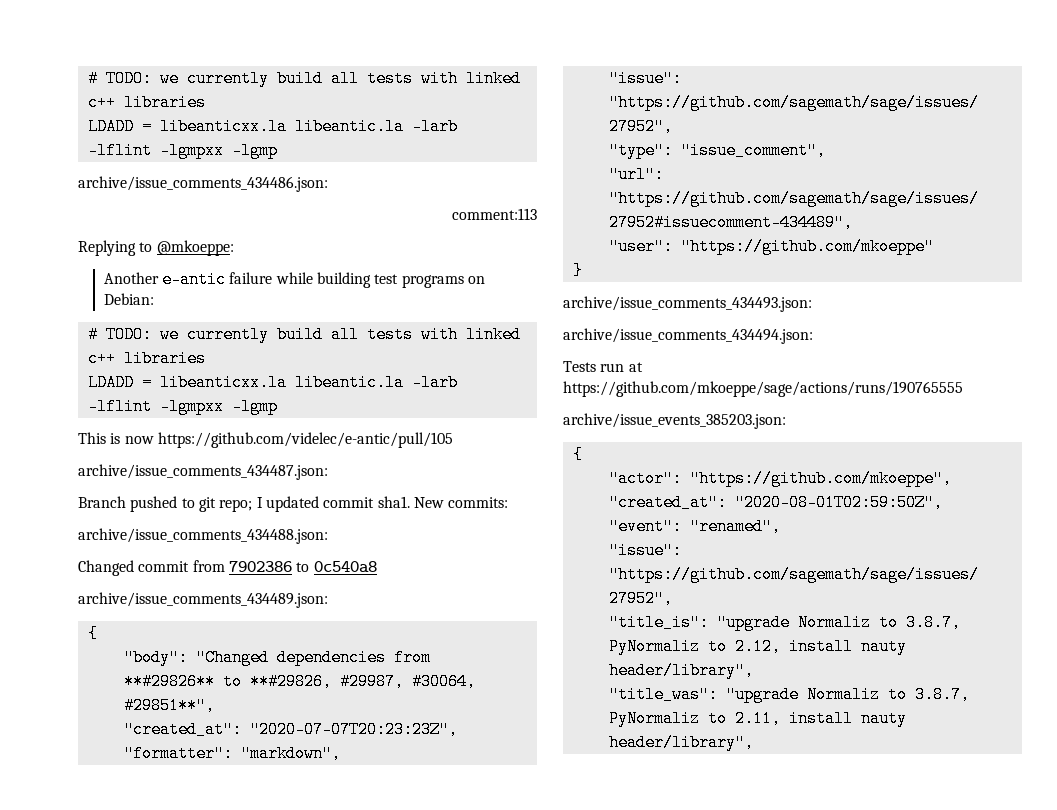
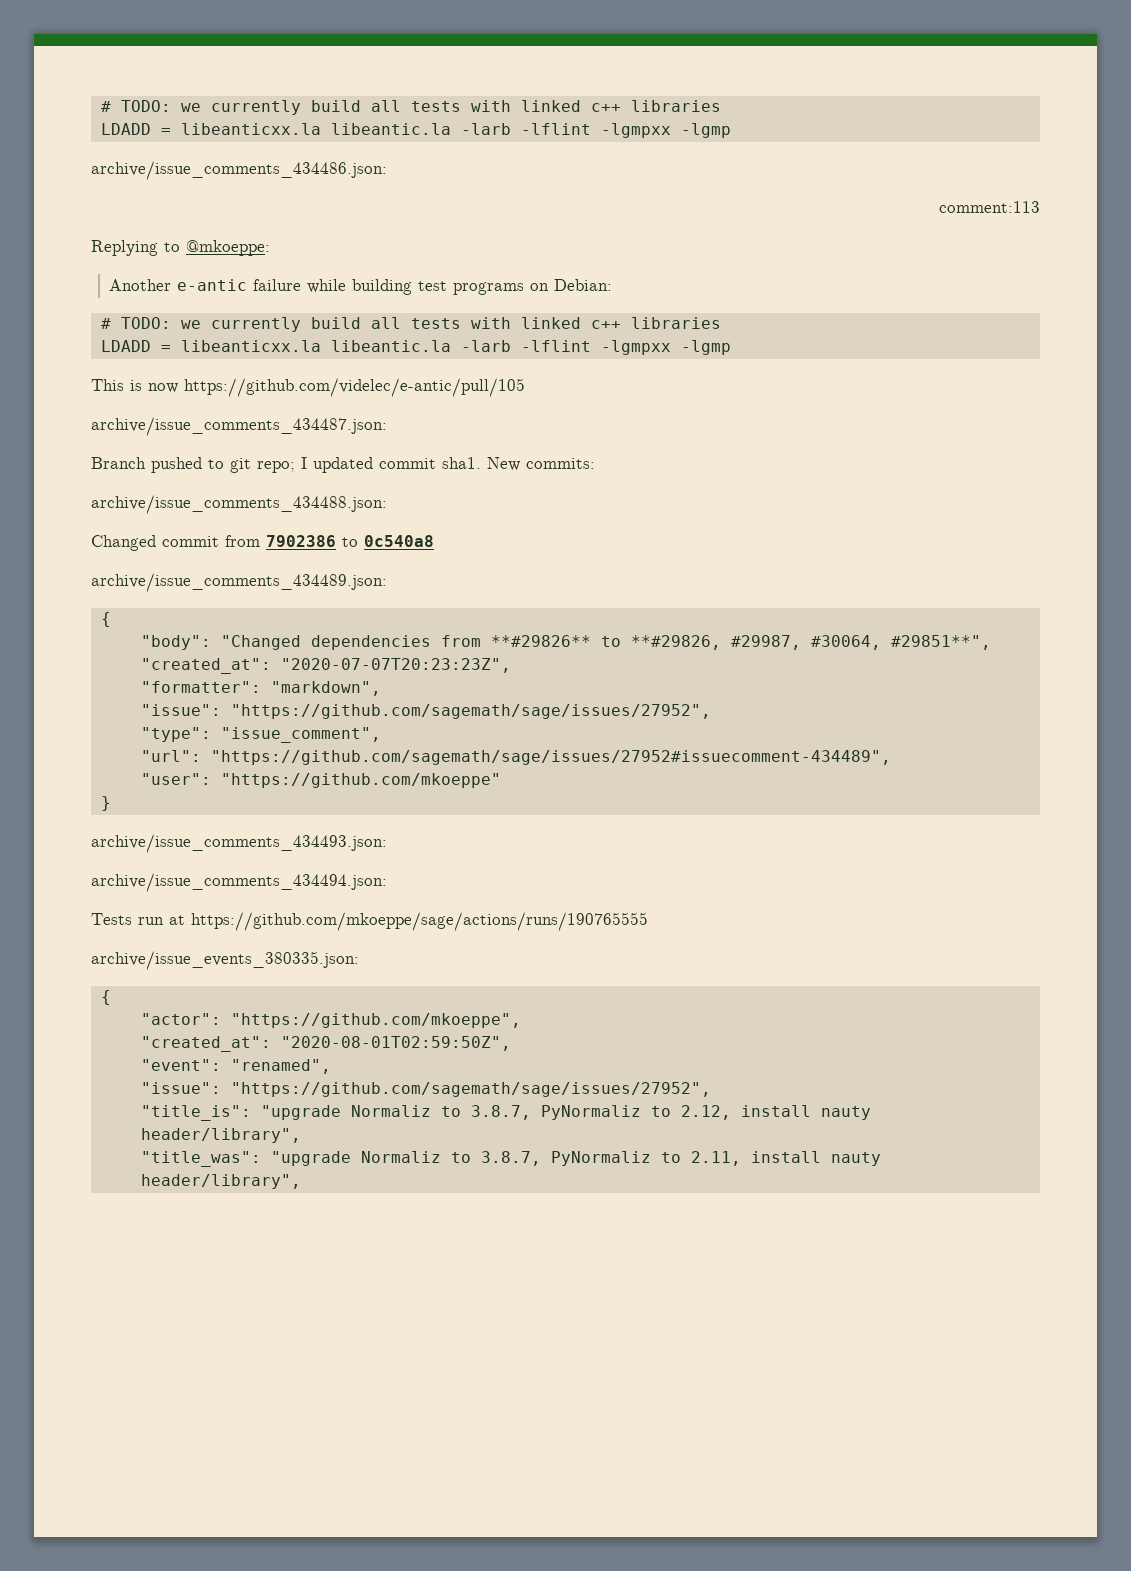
- archive/issue_events_385203.json:
+ archive/issue_events_380335.json:

